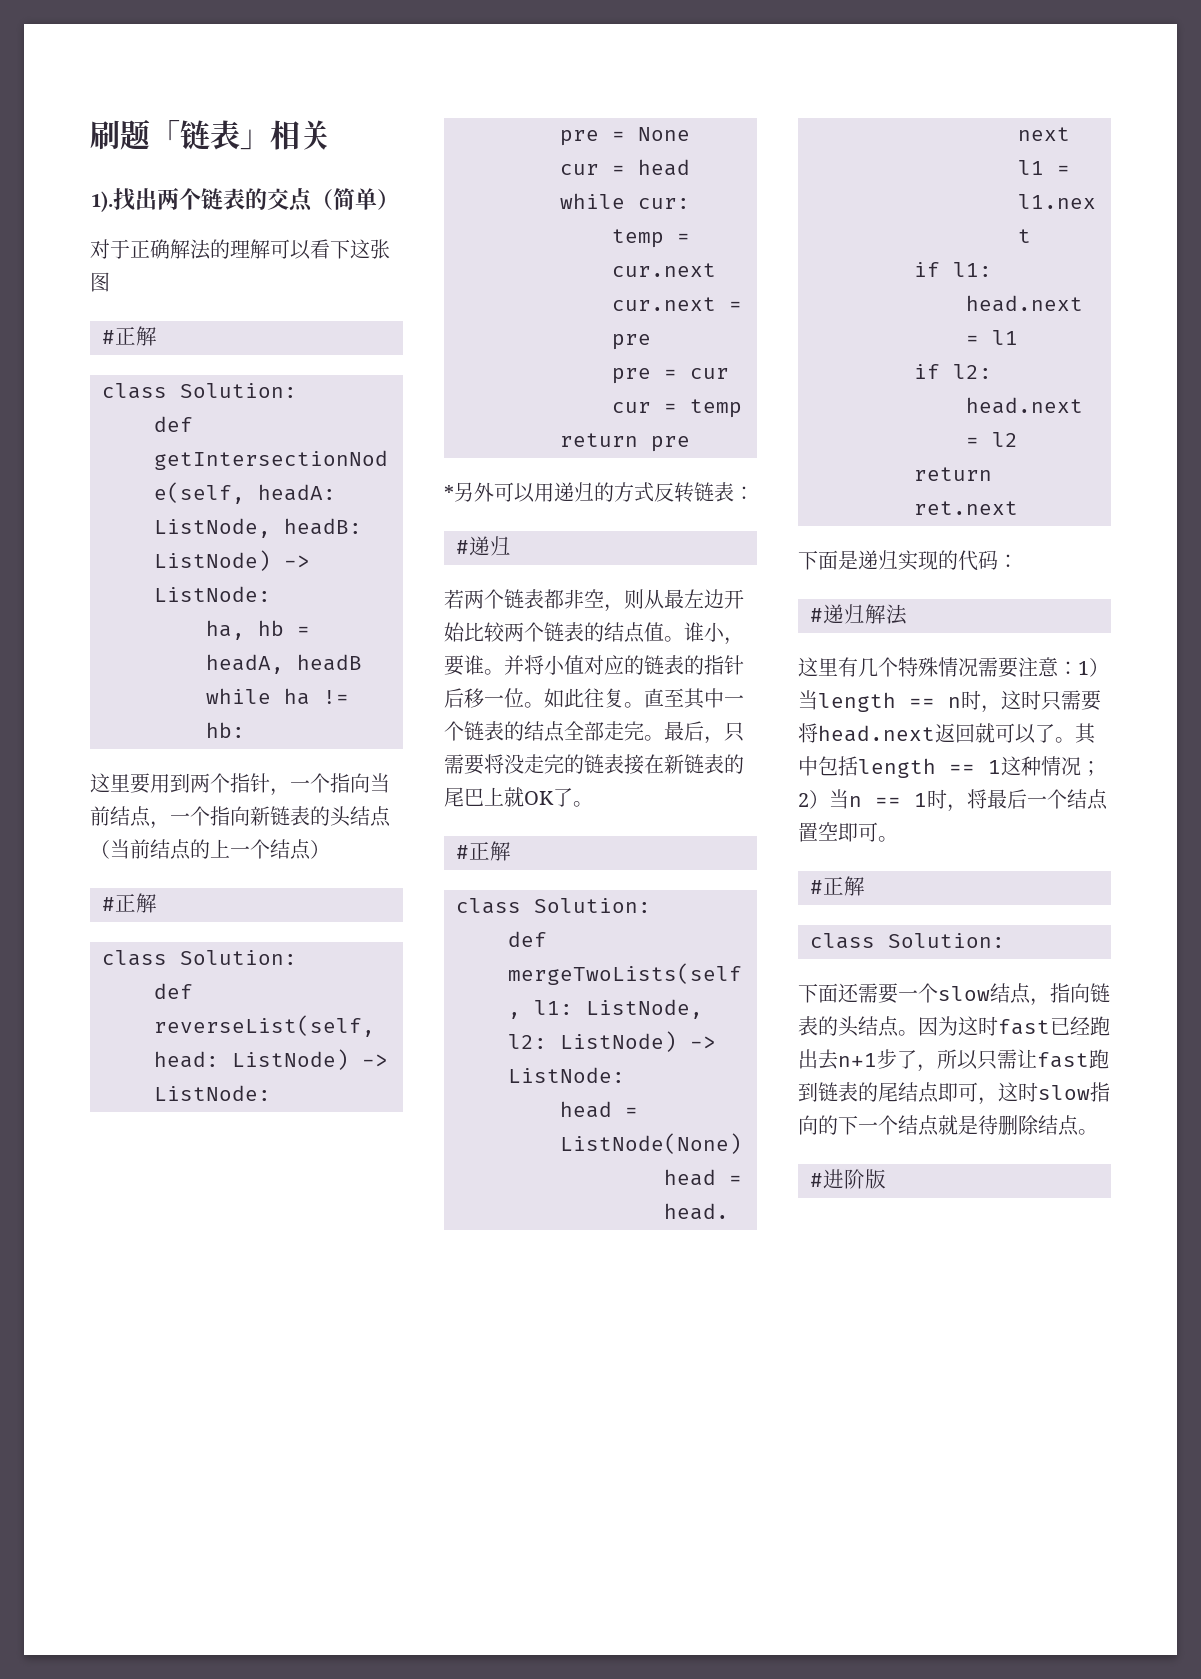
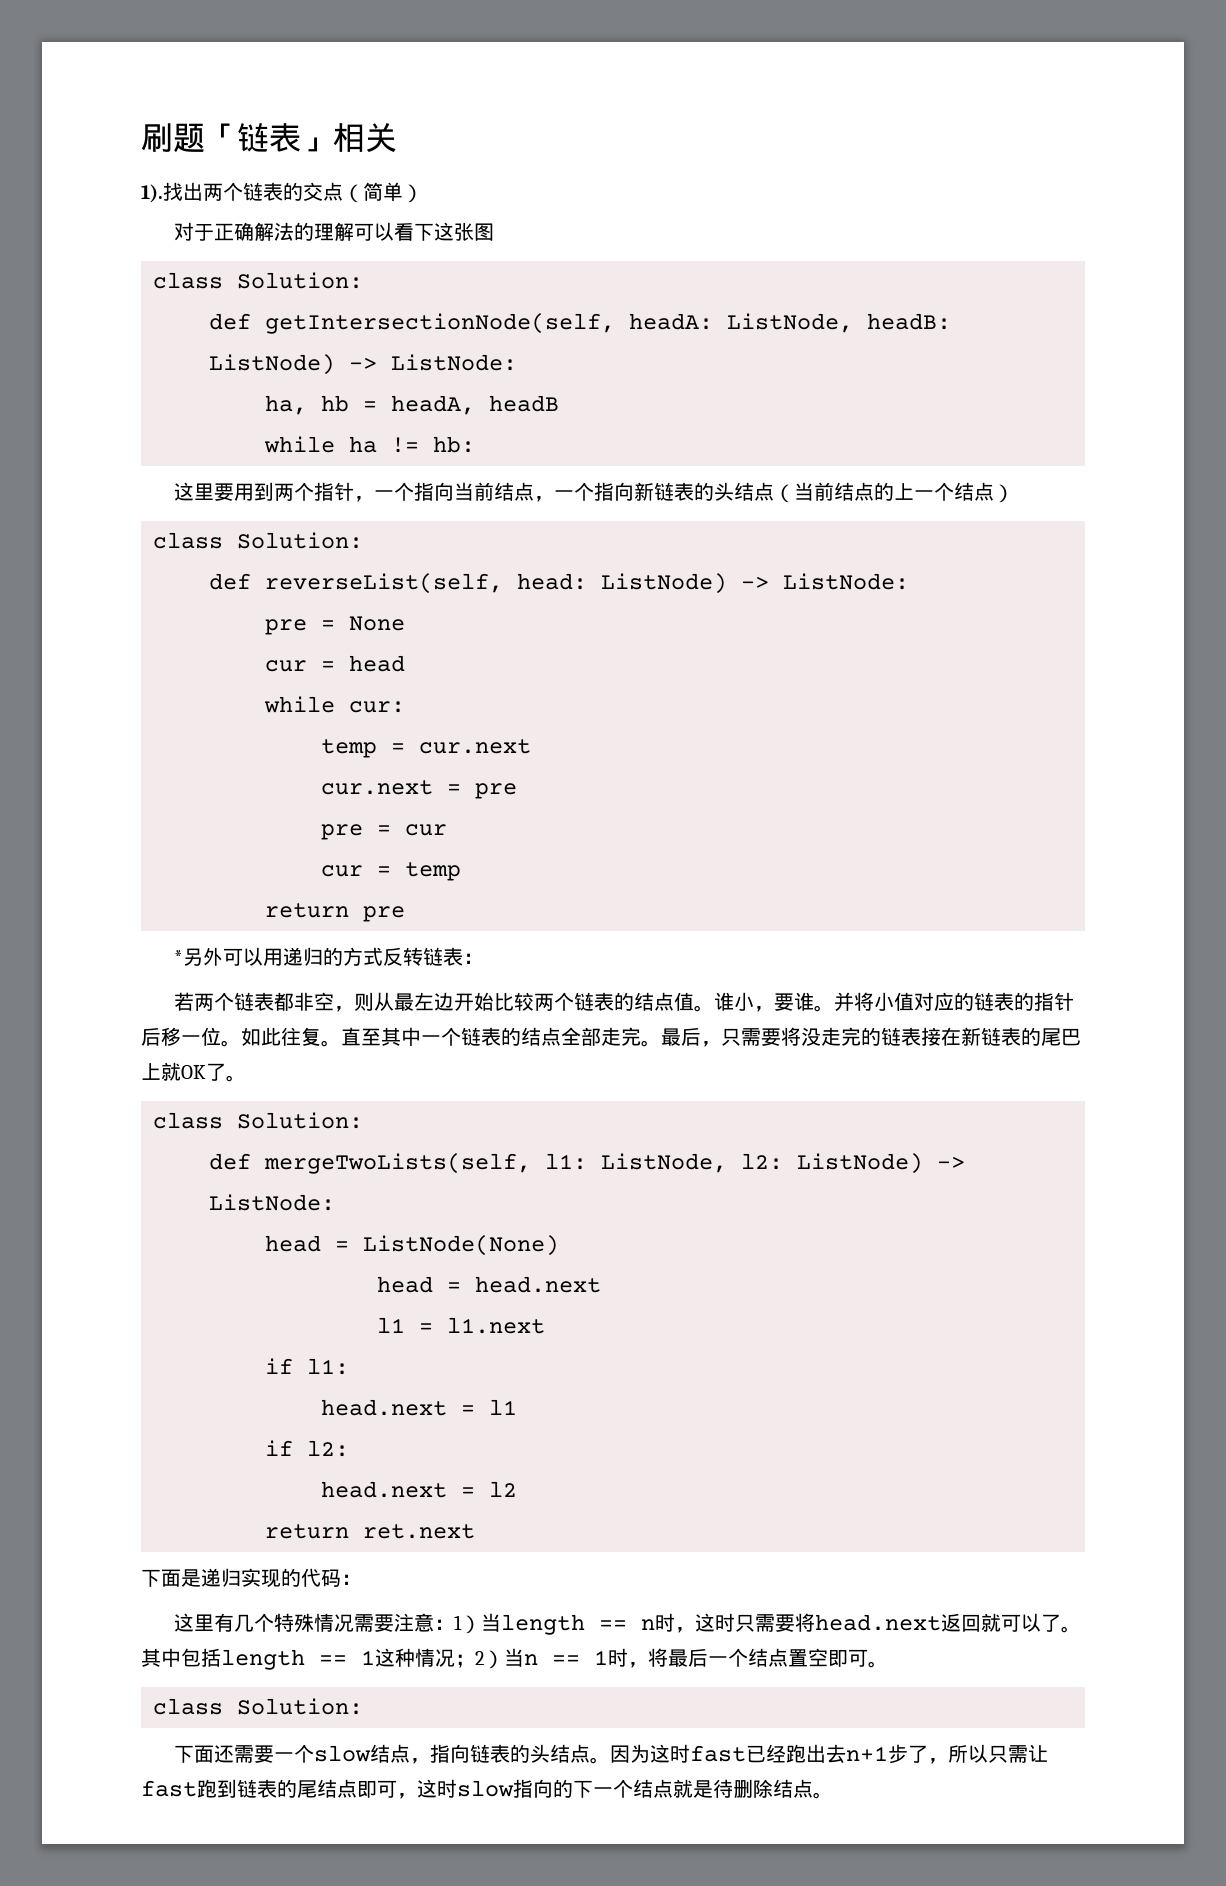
  对于正确解法的理解可以看下这张图
- #正解
  这里要用到两个指针，一个指向当前结点，一个指向新链表的头结点（当前结点的上一个结点）
- #正解
  *另外可以用递归的方式反转链表：
- #递归
  最后，只需要将没走完的链表接在新链表的尾巴上就OK了。
- #正解
- #递归解法
  其中包括length == 1这种情况；2）当n == 1时，将最后一个结点置空即可。
- #正解
- #进阶版

